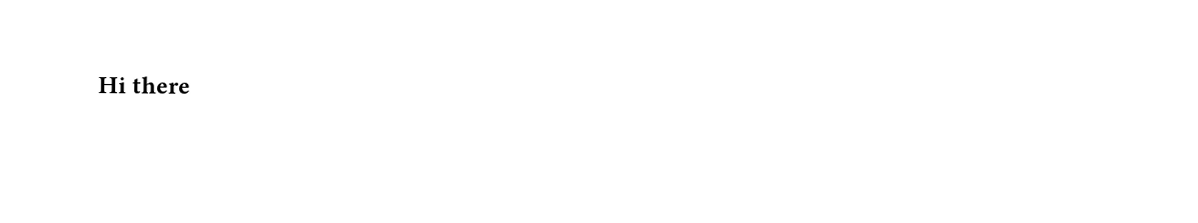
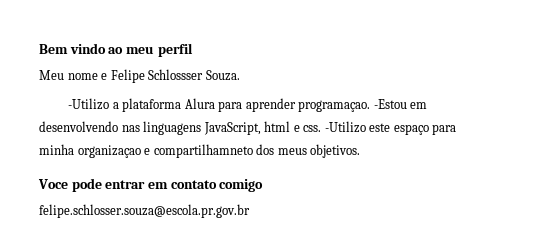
- Hi there
+ Bem vindo ao meu perfil
+ Meu nome e Felipe Schlossser Souza.
+ -Utilizo a plataforma Alura para aprender programaçao. -Estou em desenvolvendo nas linguagens JavaScript, html e css. -Utilizo este espaço para minha organizaçao e compartilhamneto dos meus objetivos.
+ Voce pode entrar em contato comigo
+ felipe.schlosser.souza@escola.pr.gov.br

